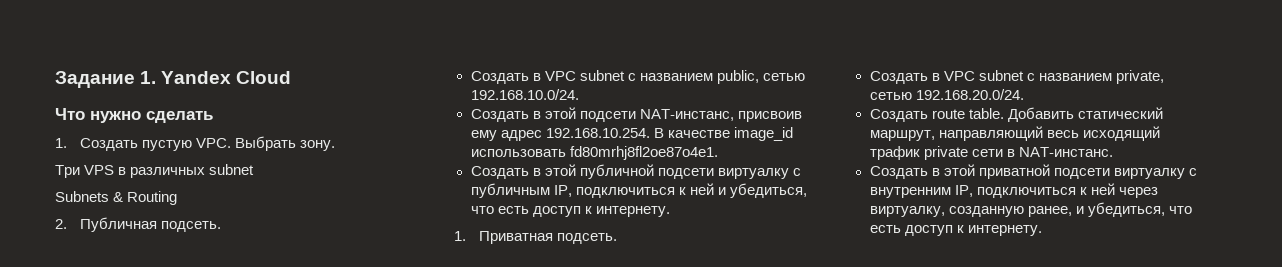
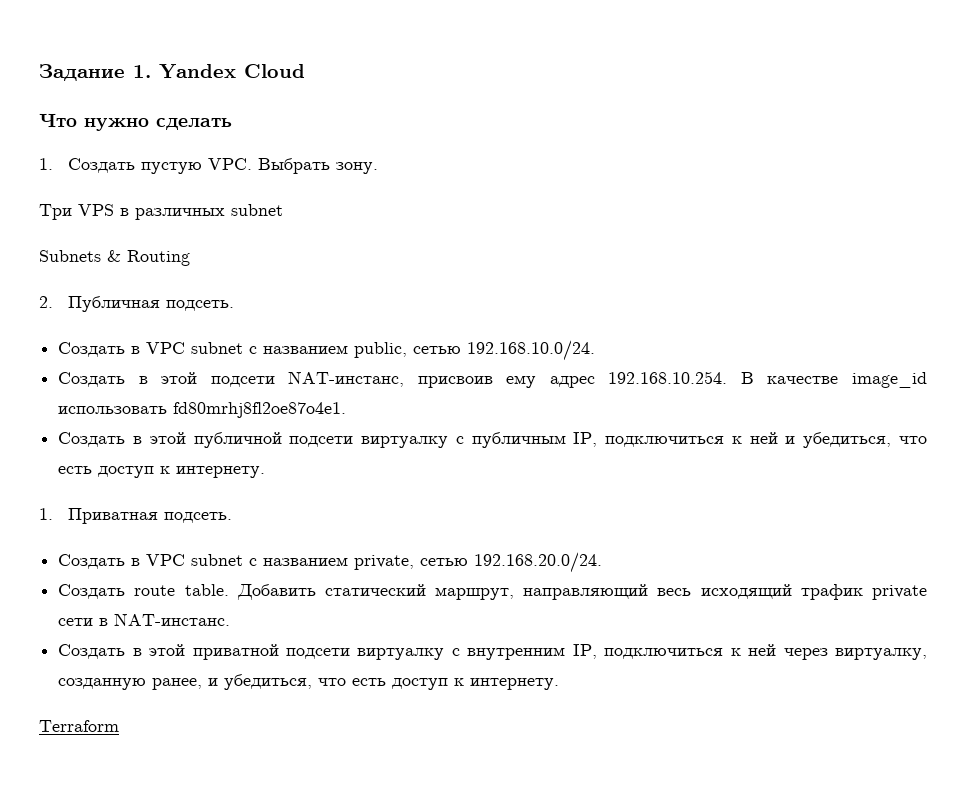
+ Terraform

